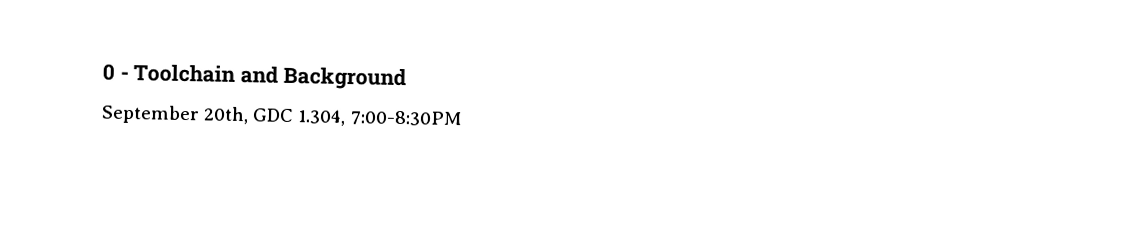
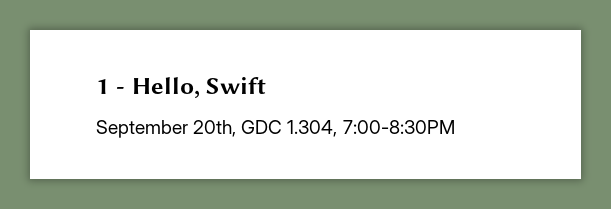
- 0 - Toolchain and Background
+ 1 - Hello, Swift

